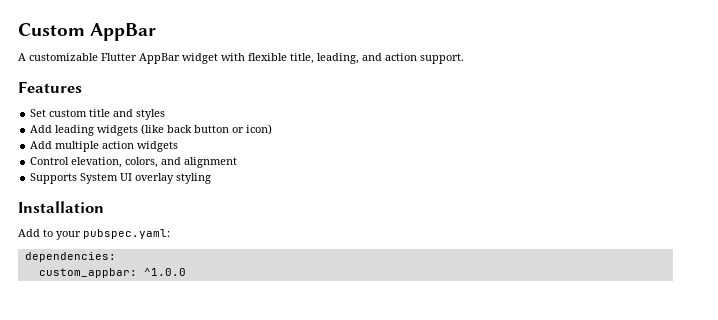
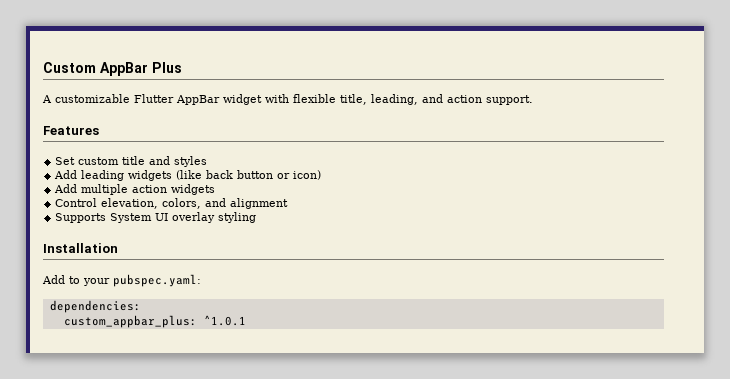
- Custom AppBar
+ Custom AppBar Plus
- custom_appbar: ^1.0.0
+ custom_appbar_plus: ^1.0.1

